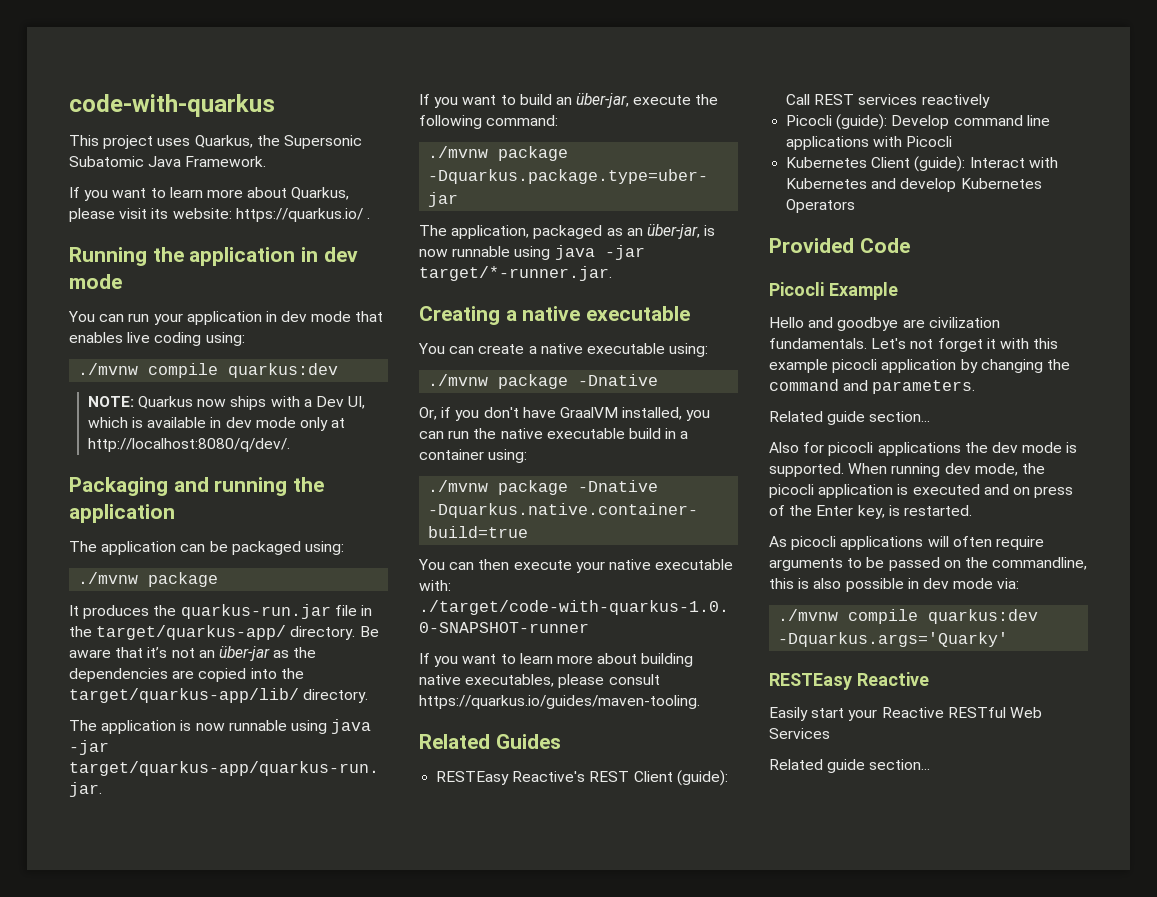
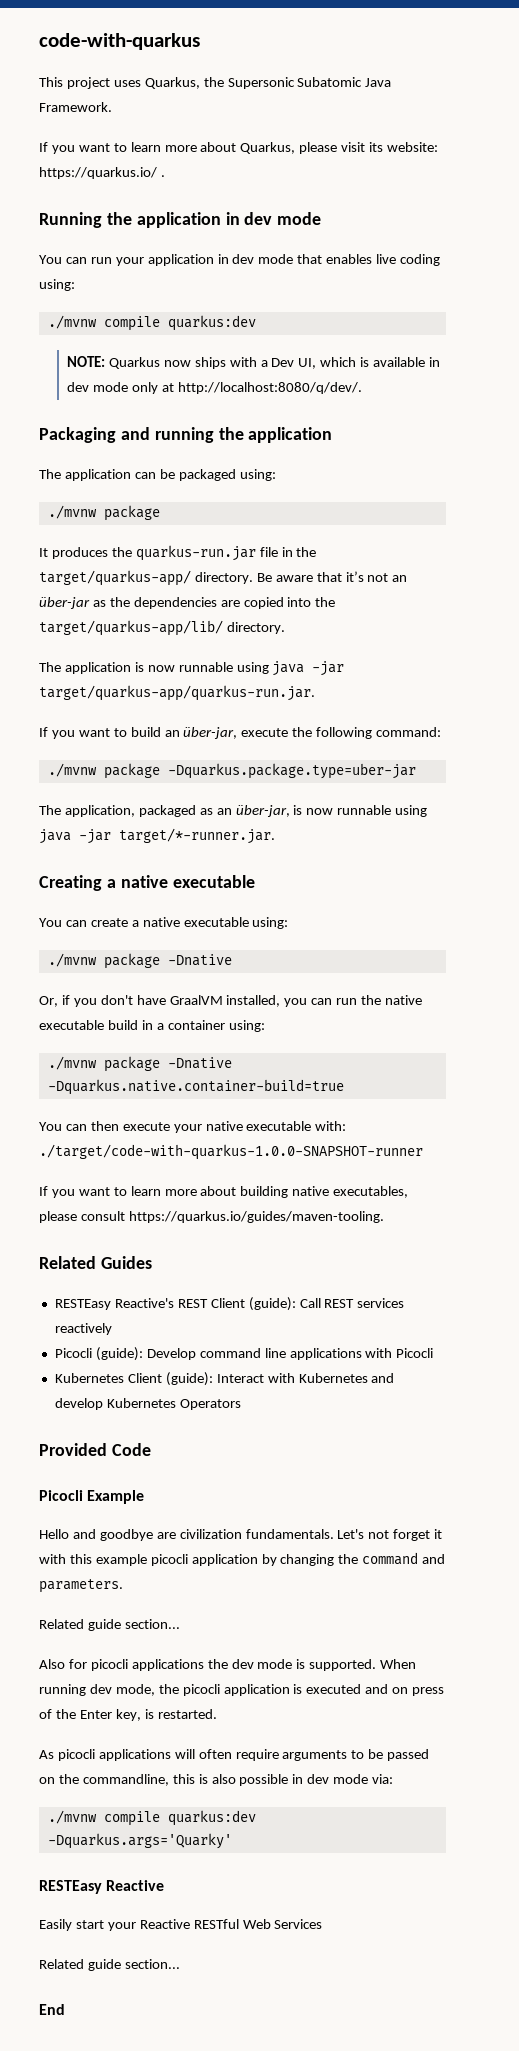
+ End

